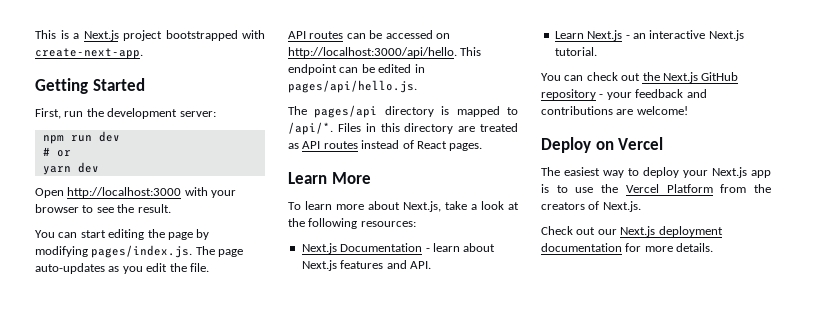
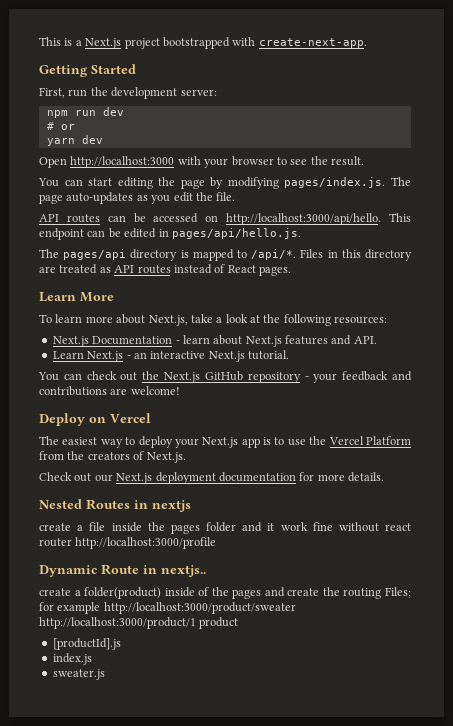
+ Nested Routes in nextjs
+ create a file inside the pages folder and it work fine without react router http://localhost:3000/profile
+ Dynamic Route in nextjs..
+ create a folder(product) inside of the pages and create the routing Files; for example http://localhost:3000/product/sweater http://localhost:3000/product/1 product
+ [productId].js
+ index.js
+ sweater.js

